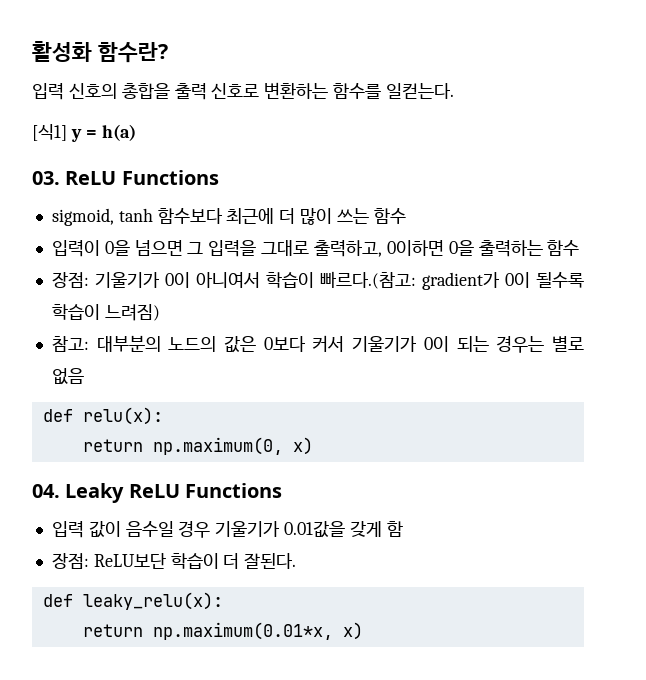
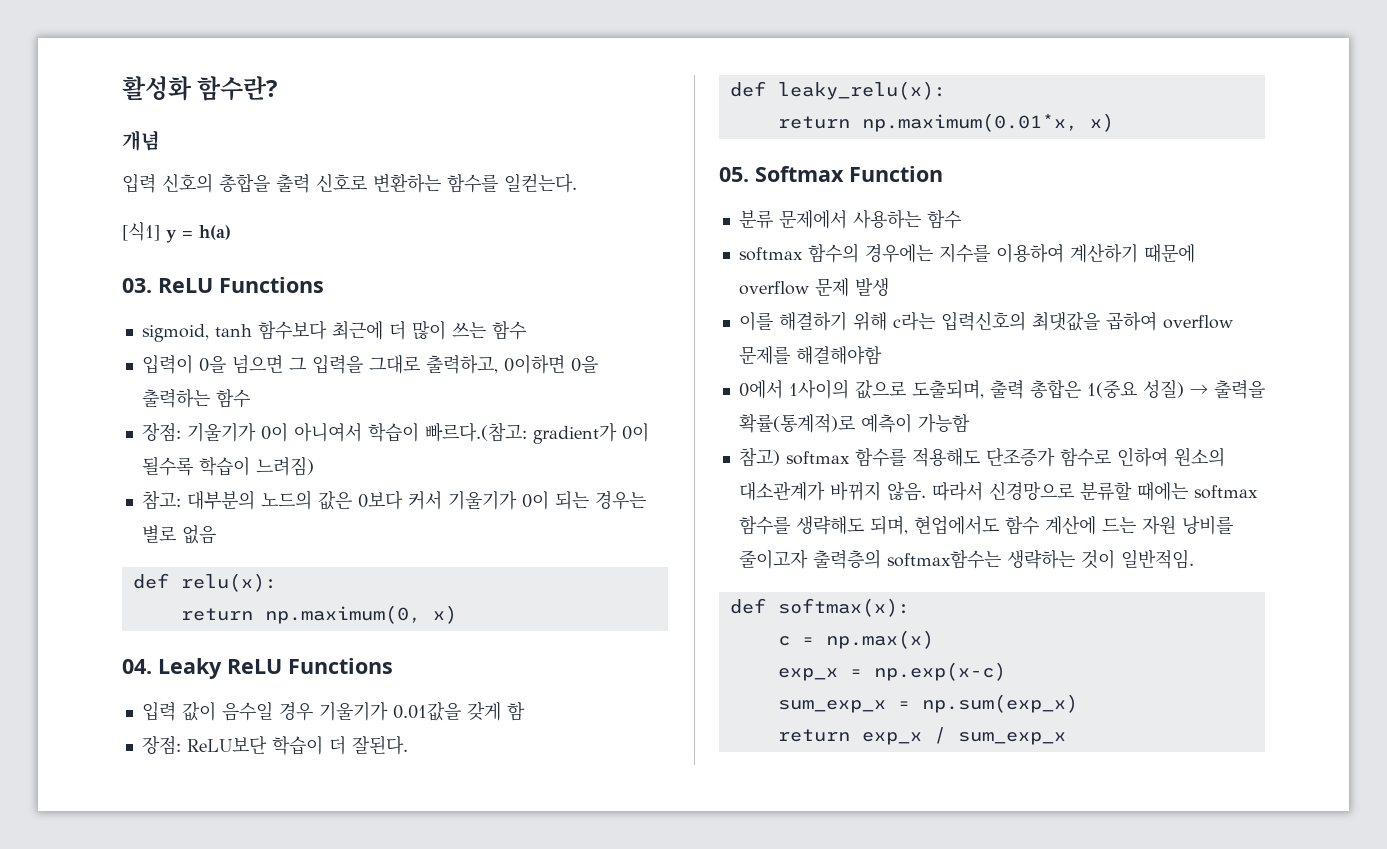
+ 개념
+ 05. Softmax Function
+ 분류 문제에서 사용하는 함수
+ softmax 함수의 경우에는 지수를 이용하여 계산하기 때문에 overflow 문제 발생
+ 이를 해결하기 위해 c라는 입력신호의 최댓값을 곱하여 overflow 문제를 해결해야함
+ 0에서 1사이의 값으로 도출되며, 출력 총합은 1(중요 성질) → 출력을 확률(통계적)로 예측이 가능함
+ 참고) softmax 함수를 적용해도 단조증가 함수로 인하여 원소의 대소관계가 바뀌지 않음. 따라서 신경망으로 분류할 때에는 softmax 함수를 생략해도 되며, 현업에서도 함수 계산에 드는 자원 낭비를 줄이고자 출력층의 softmax함수는 생략하는 것이 일반적임.
+ def softmax(x):
+ c = np.max(x)
+ exp_x = np.exp(x-c)
+ sum_exp_x = np.sum(exp_x)
+ return exp_x / sum_exp_x

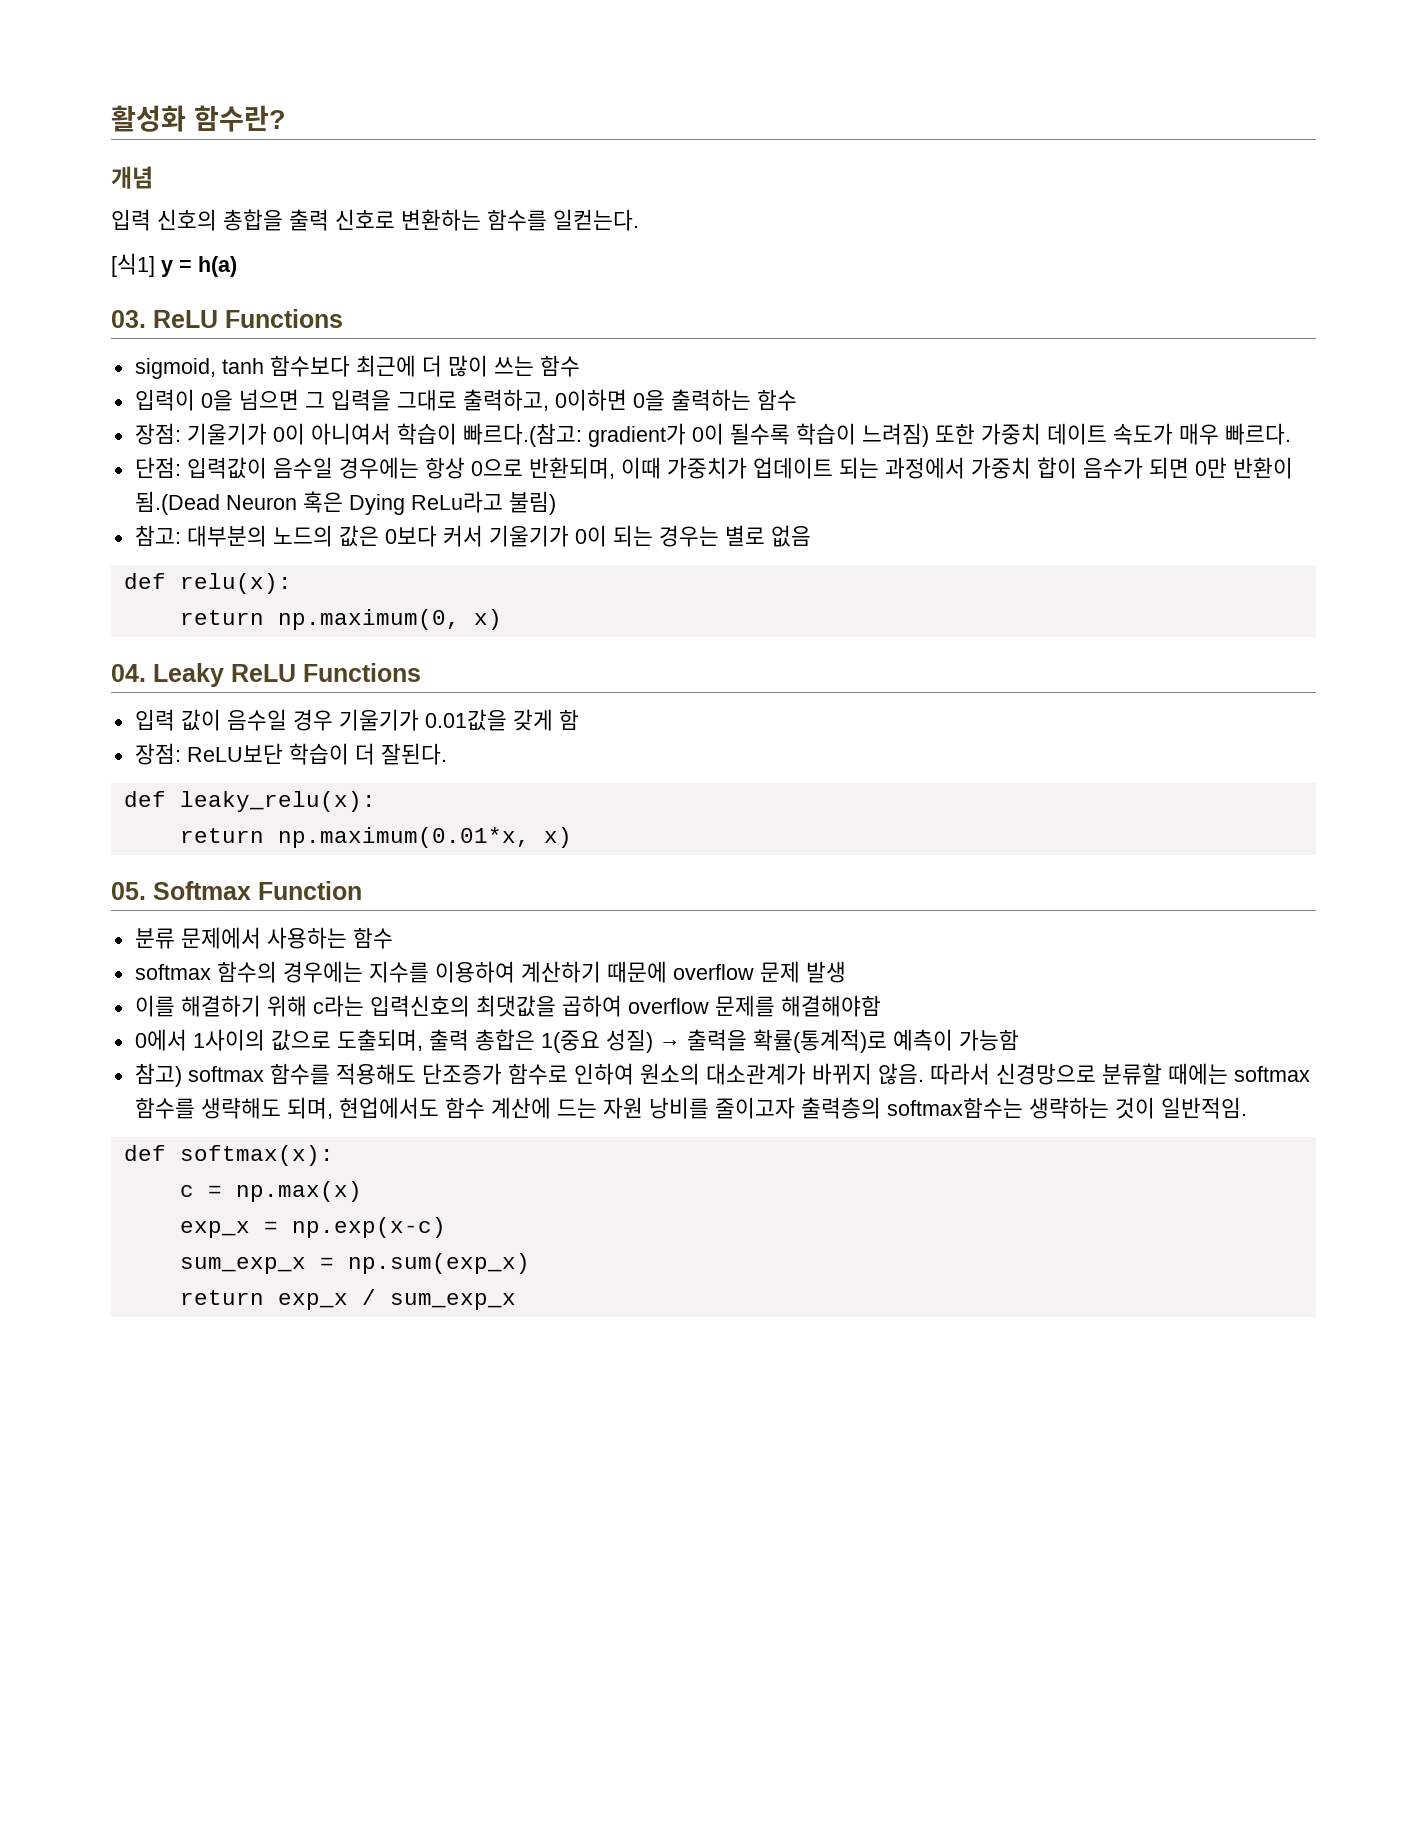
- 장점: 기울기가 0이 아니여서 학습이 빠르다.(참고: gradient가 0이 될수록 학습이 느려짐)
+ 장점: 기울기가 0이 아니여서 학습이 빠르다.(참고: gradient가 0이 될수록 학습이 느려짐) 또한 가중치 데이트 속도가 매우 빠르다.
+ 단점: 입력값이 음수일 경우에는 항상 0으로 반환되며, 이때 가중치가 업데이트 되는 과정에서 가중치 합이 음수가 되면 0만 반환이 됨.(Dead Neuron 혹은 Dying ReLu라고 불림)

